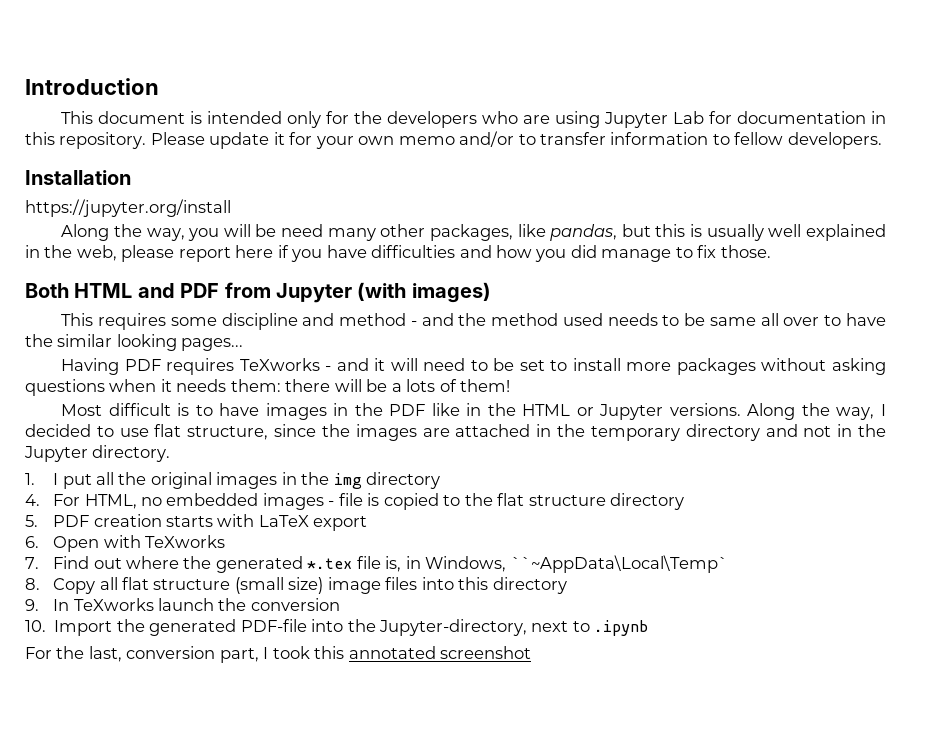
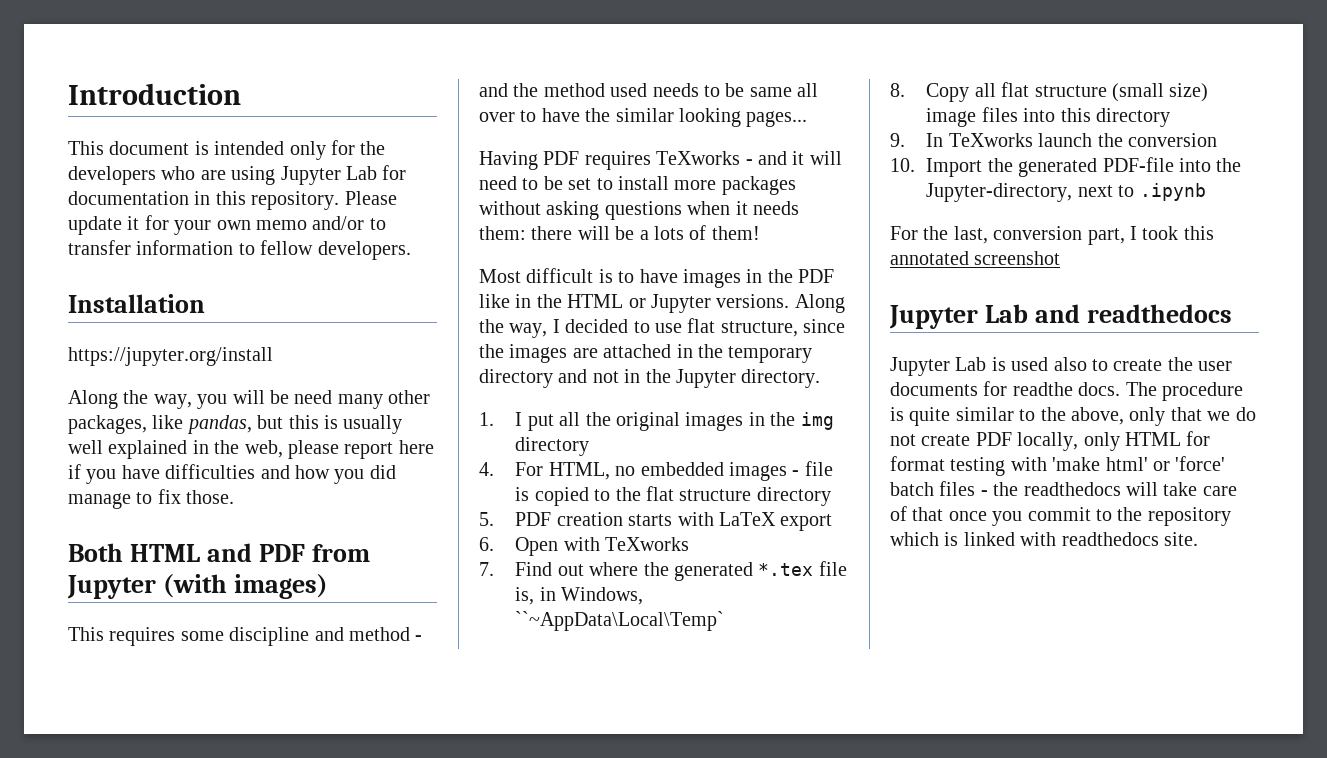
+ Jupyter Lab and readthedocs
+ Jupyter Lab is used also to create the user documents for readthe docs. The procedure is quite similar to the above, only that we do not create PDF locally, only HTML for format testing with 'make html' or 'force' batch files - the readthedocs will take care of that once you commit to the repository which is linked with readthedocs site.

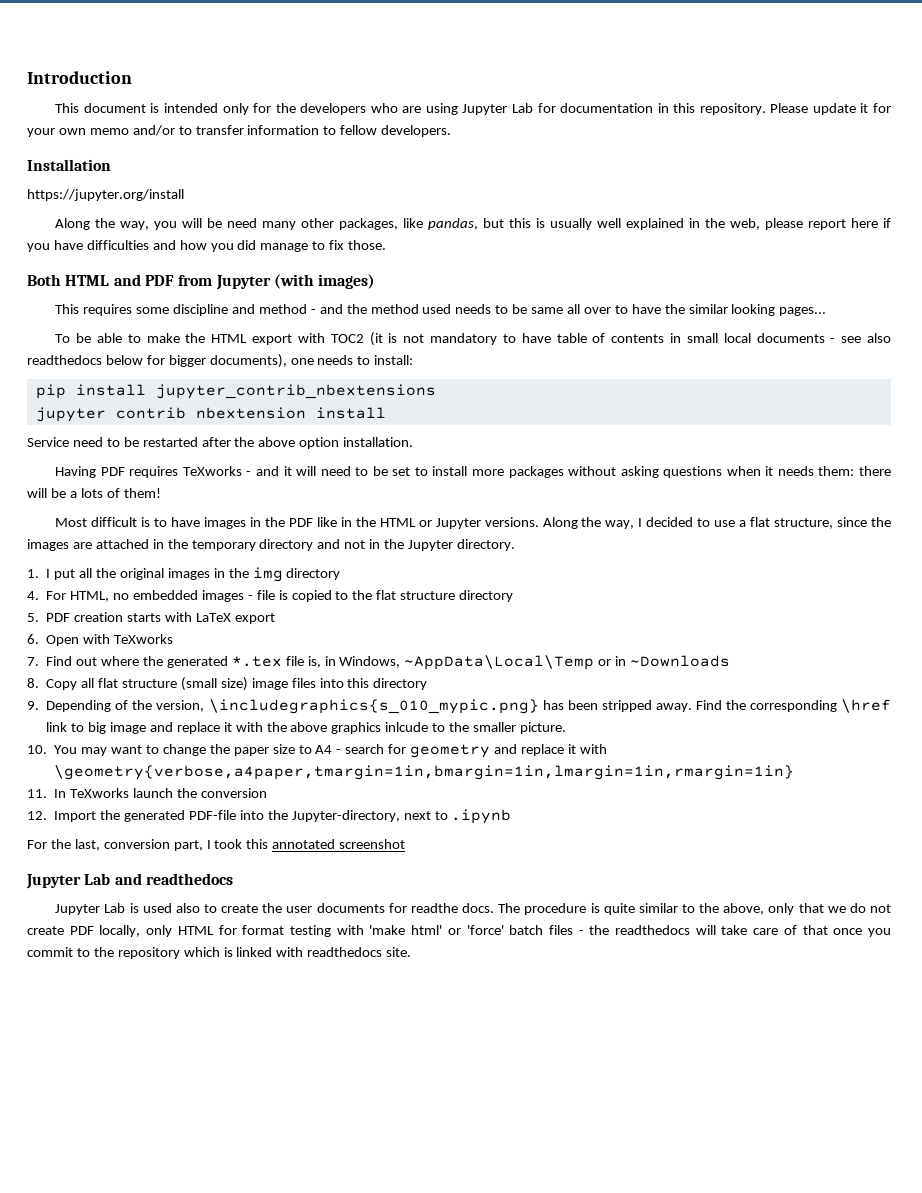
+ To be able to make the HTML export with TOC2 (it is not mandatory to have table of contents in small local documents - see also readthedocs below for bigger documents), one needs to install:
+ pip install jupyter_contrib_nbextensions
+ jupyter contrib nbextension install
+ Service need to be restarted after the above option installation.
- Along the way, I decided to use flat structure, since the images are attached in the temporary directory and not in the Jupyter directory.
+ Along the way, I decided to use a flat structure, since the images are attached in the temporary directory and not in the Jupyter directory.
- 7. Find out where the generated *.tex file is, in Windows, ``~AppData\Local\Temp`
+ 7. Find out where the generated *.tex file is, in Windows, ~AppData\Local\Temp or in ~Downloads
- 9. In TeXworks launch the conversion
+ 9. Depending of the version, \includegraphics{s_010_mypic.png} has been stripped away. Find the corresponding \href link to big image and replace it with the above graphics inlcude to the smaller picture.
+ 10. You may want to change the paper size to A4 - search for geometry and replace it with \geometry{verbose,a4paper,tmargin=1in,bmargin=1in,lmargin=1in,rmargin=1in}
+ 11. In TeXworks launch the conversion
- 10. Import the generated PDF-file into the Jupyter-directory, next to .ipynb
+ 12. Import the generated PDF-file into the Jupyter-directory, next to .ipynb

